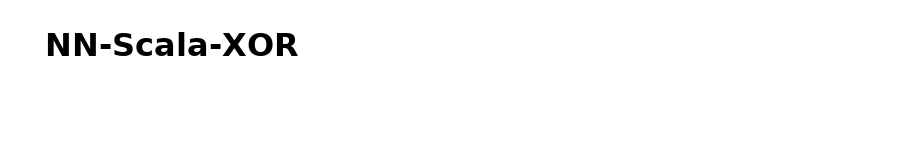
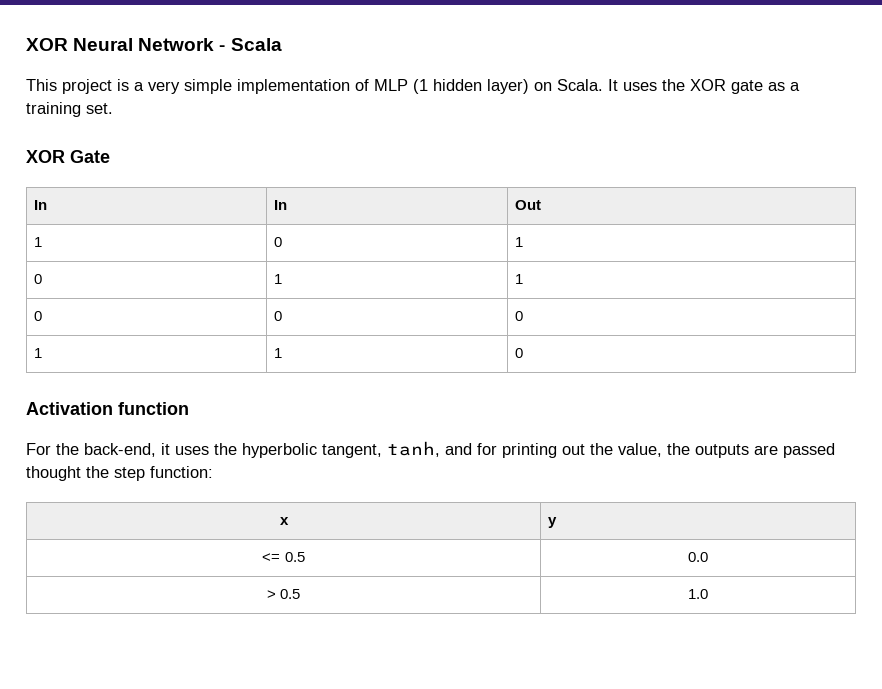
- NN-Scala-XOR
+ XOR Neural Network - Scala
+ This project is a very simple implementation of MLP (1 hidden layer) on Scala. It uses the XOR gate as a training set.
+ XOR Gate
+ In | In | Out
+ 1 | 0 | 1
+ 0 | 1 | 1
+ 0 | 0 | 0
+ 1 | 1 | 0
+ Activation function
+ For the back-end, it uses the hyperbolic tangent, tanh, and for printing out the value, the outputs are passed thought the step function:
+ x | y
+ <= 0.5 | 0.0
+ > 0.5 | 1.0

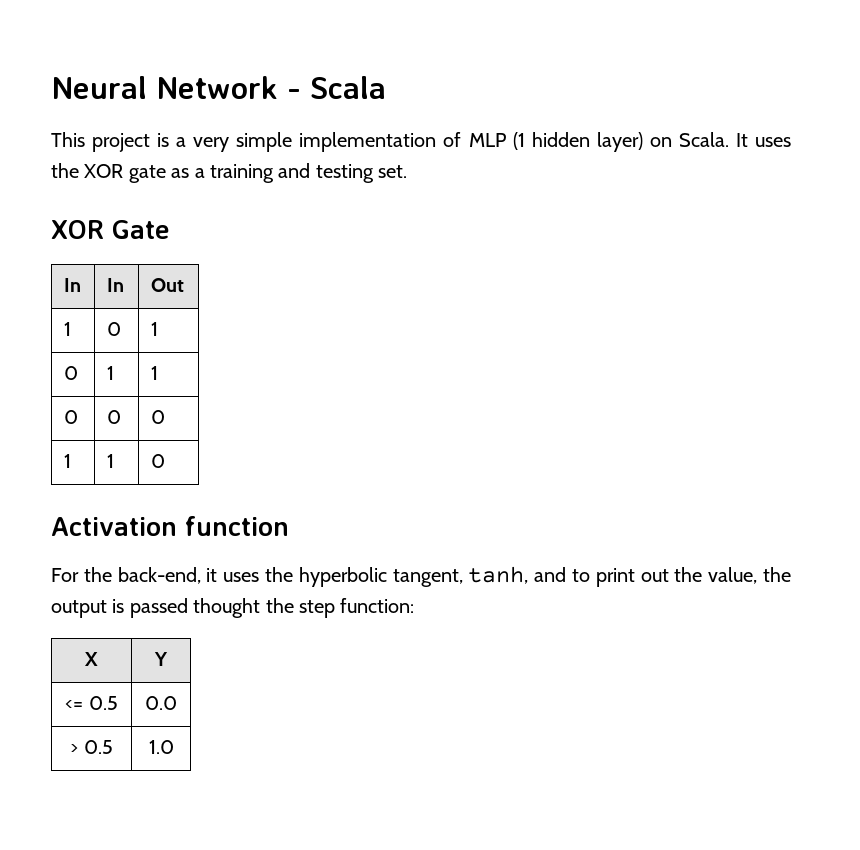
- XOR Neural Network - Scala
+ Neural Network - Scala
- It uses the XOR gate as a training set.
+ It uses the XOR gate as a training and testing set.
- For the back-end, it uses the hyperbolic tangent, tanh, and for printing out the value, the outputs are passed thought the step function:
+ For the back-end, it uses the hyperbolic tangent, tanh, and to print out the value, the output is passed thought the step function:
- x | y
+ X | Y

